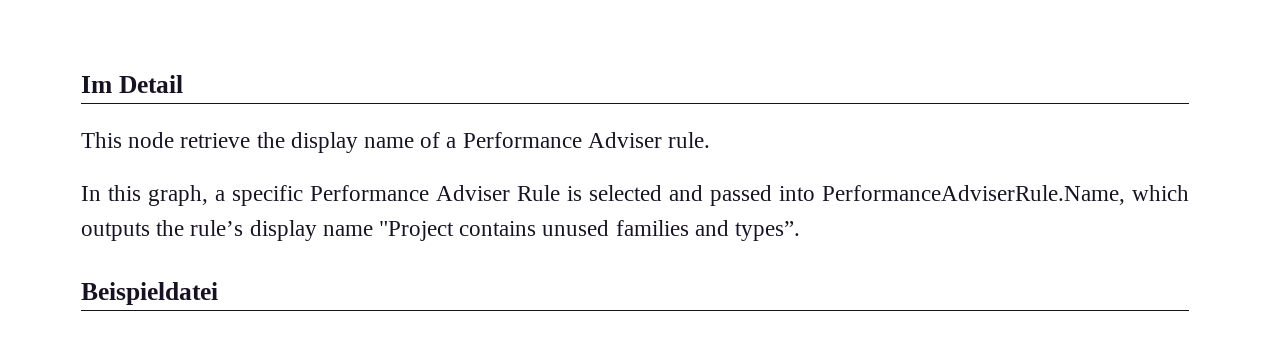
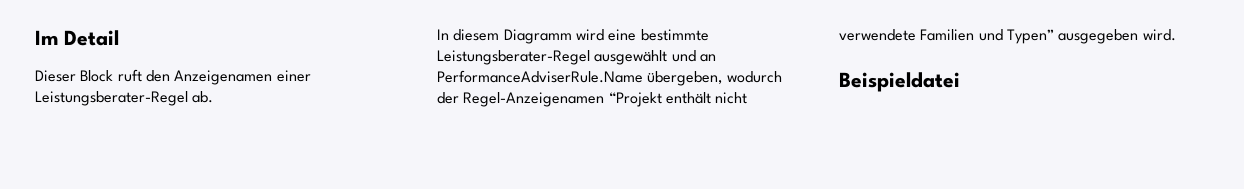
- This node retrieve the display name of a Performance Adviser rule.
- In this graph, a specific Performance Adviser Rule is selected and passed into PerformanceAdviserRule.Name, which outputs the rule’s display name "Project contains unused families and types”.
+ Dieser Block ruft den Anzeigenamen einer Leistungsberater-Regel ab.
+ In diesem Diagramm wird eine bestimmte Leistungsberater-Regel ausgewählt und an PerformanceAdviserRule.Name übergeben, wodurch der Regel-Anzeigenamen “Projekt enthält nicht verwendete Familien und Typen” ausgegeben wird.

